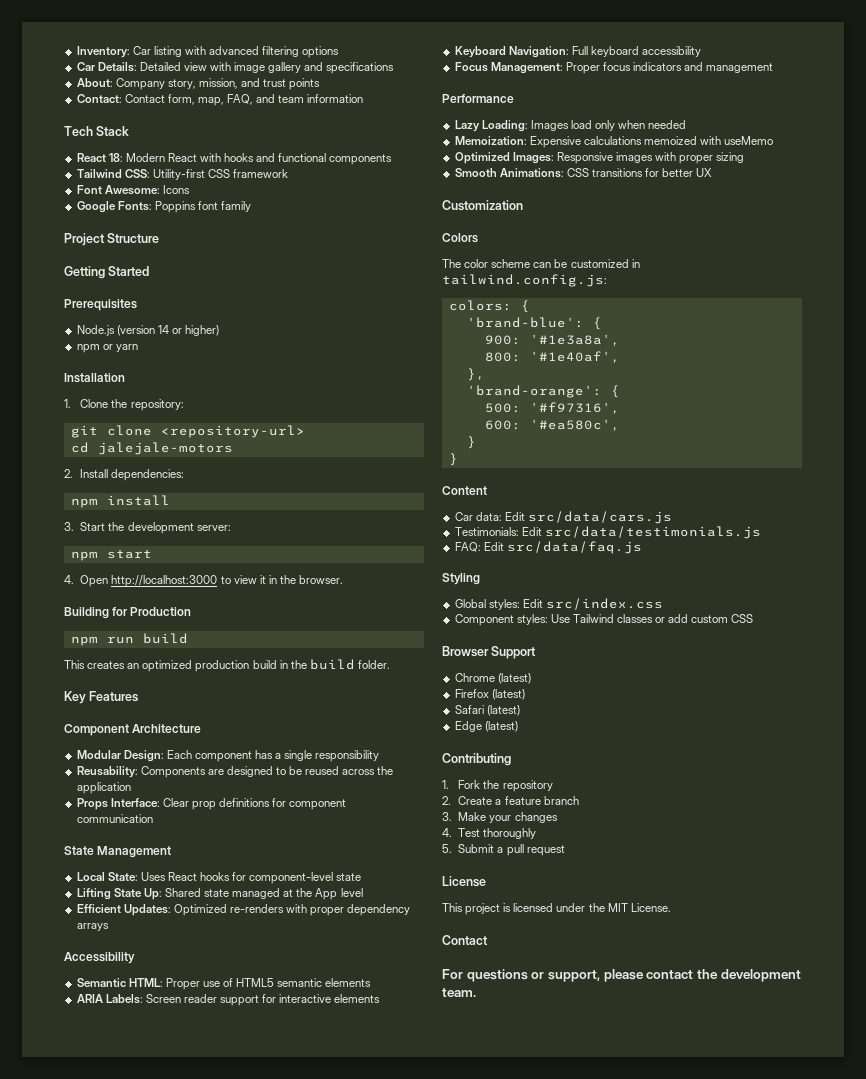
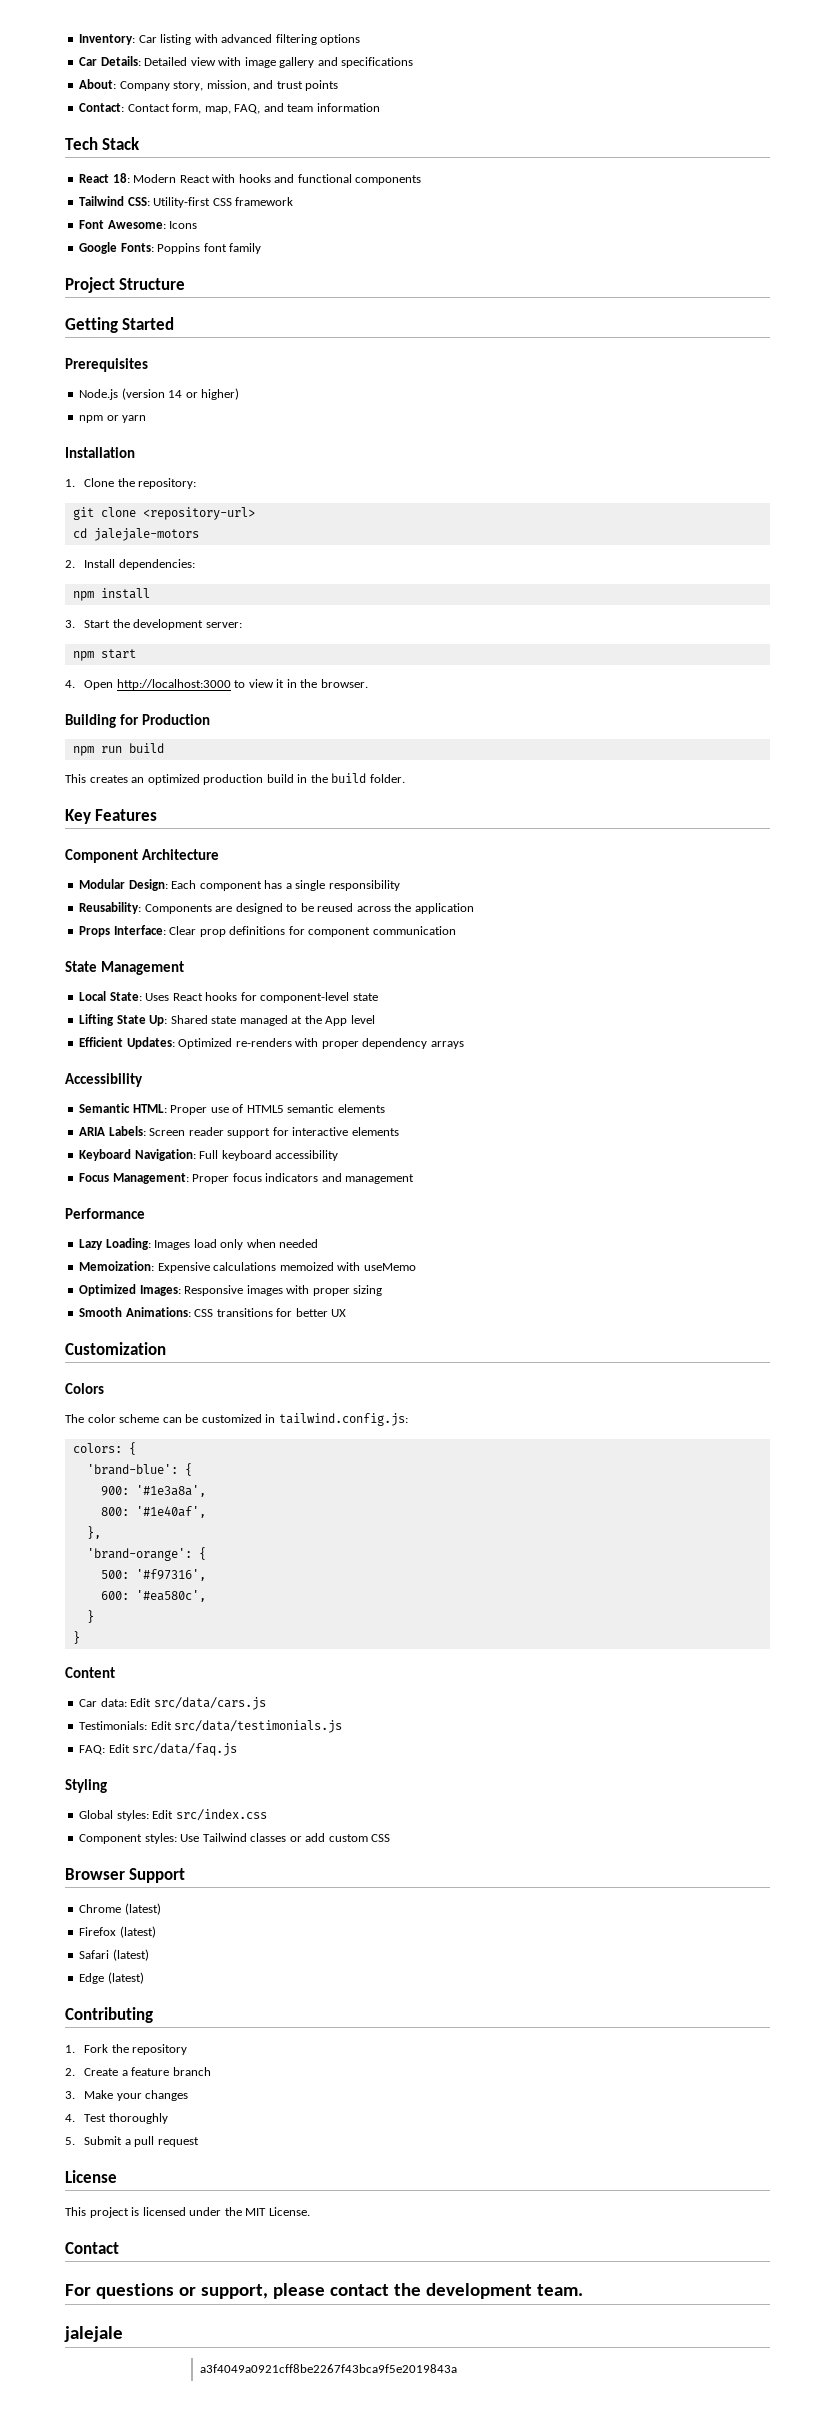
+ jalejale
+ a3f4049a0921cff8be2267f43bca9f5e2019843a

